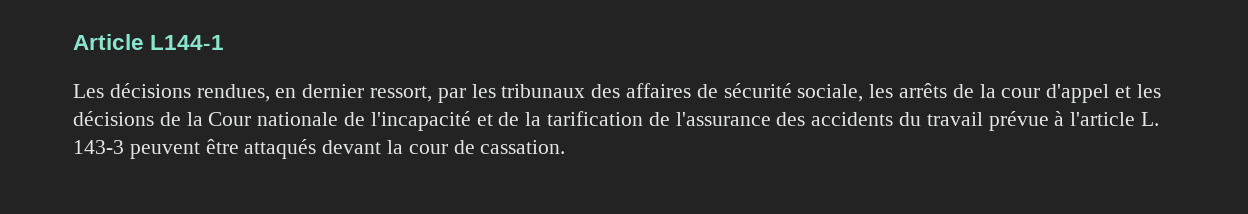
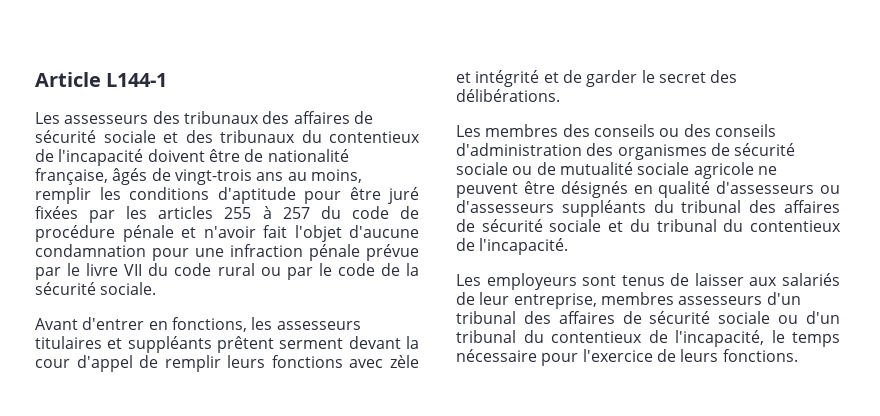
- Les décisions rendues, en dernier ressort, par les tribunaux des affaires de sécurité sociale, les arrêts de la cour d'appel et les décisions de la Cour nationale de l'incapacité et de la tarification de l'assurance des accidents du travail prévue à l'article L. 143-3 peuvent être attaqués devant la cour de cassation.
+ Les assesseurs des tribunaux des affaires de sécurité sociale et des tribunaux du contentieux de l'incapacité doivent être de nationalité française, âgés de vingt-trois ans au moins, remplir les conditions d'aptitude pour être juré fixées par les articles 255 à 257 du code de procédure pénale et n'avoir fait l'objet d'aucune condamnation pour une infraction pénale prévue par le livre VII du code rural ou par le code de la sécurité sociale.
+ Avant d'entrer en fonctions, les assesseurs titulaires et suppléants prêtent serment devant la cour d'appel de remplir leurs fonctions avec zèle et intégrité et de garder le secret des délibérations.
+ Les membres des conseils ou des conseils d'administration des organismes de sécurité sociale ou de mutualité sociale agricole ne peuvent être désignés en qualité d'assesseurs ou d'assesseurs suppléants du tribunal des affaires de sécurité sociale et du tribunal du contentieux de l'incapacité.
+ Les employeurs sont tenus de laisser aux salariés de leur entreprise, membres assesseurs d'un tribunal des affaires de sécurité sociale ou d'un tribunal du contentieux de l'incapacité, le temps nécessaire pour l'exercice de leurs fonctions.

